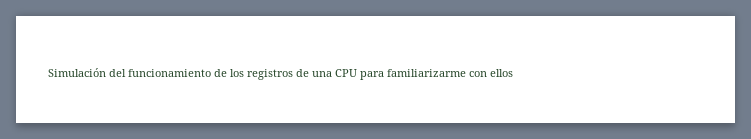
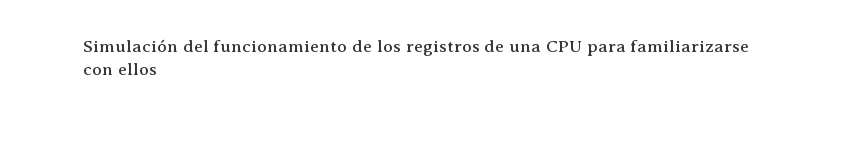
- Simulación del funcionamiento de los registros de una CPU para familiarizarme con ellos
+ Simulación del funcionamiento de los registros de una CPU para familiarizarse con ellos

